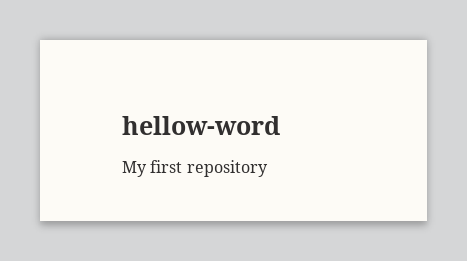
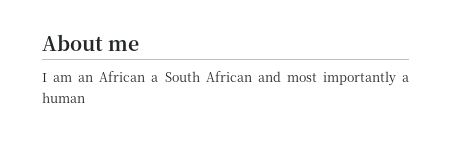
- hellow-word
- My first repository
+ About me
+ I am an African a South African and most importantly a human

